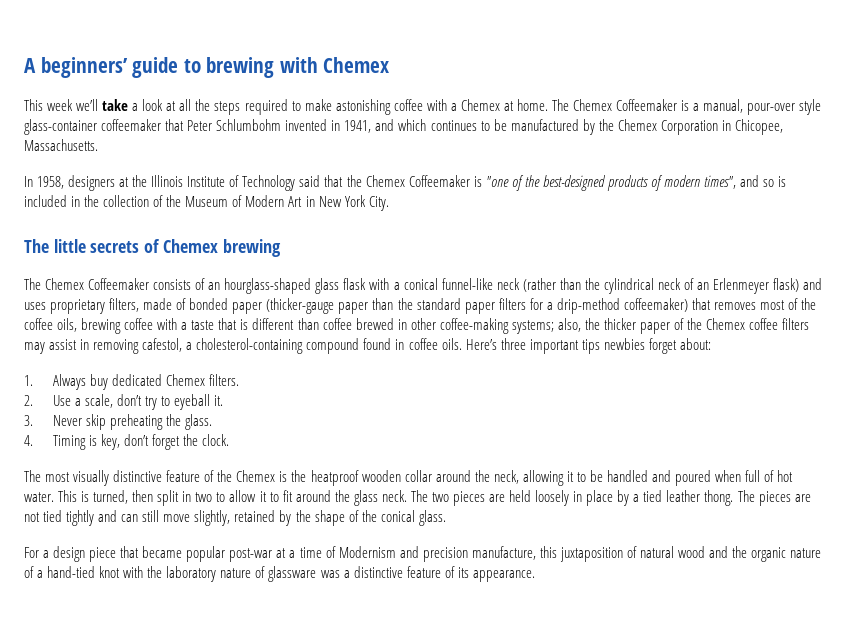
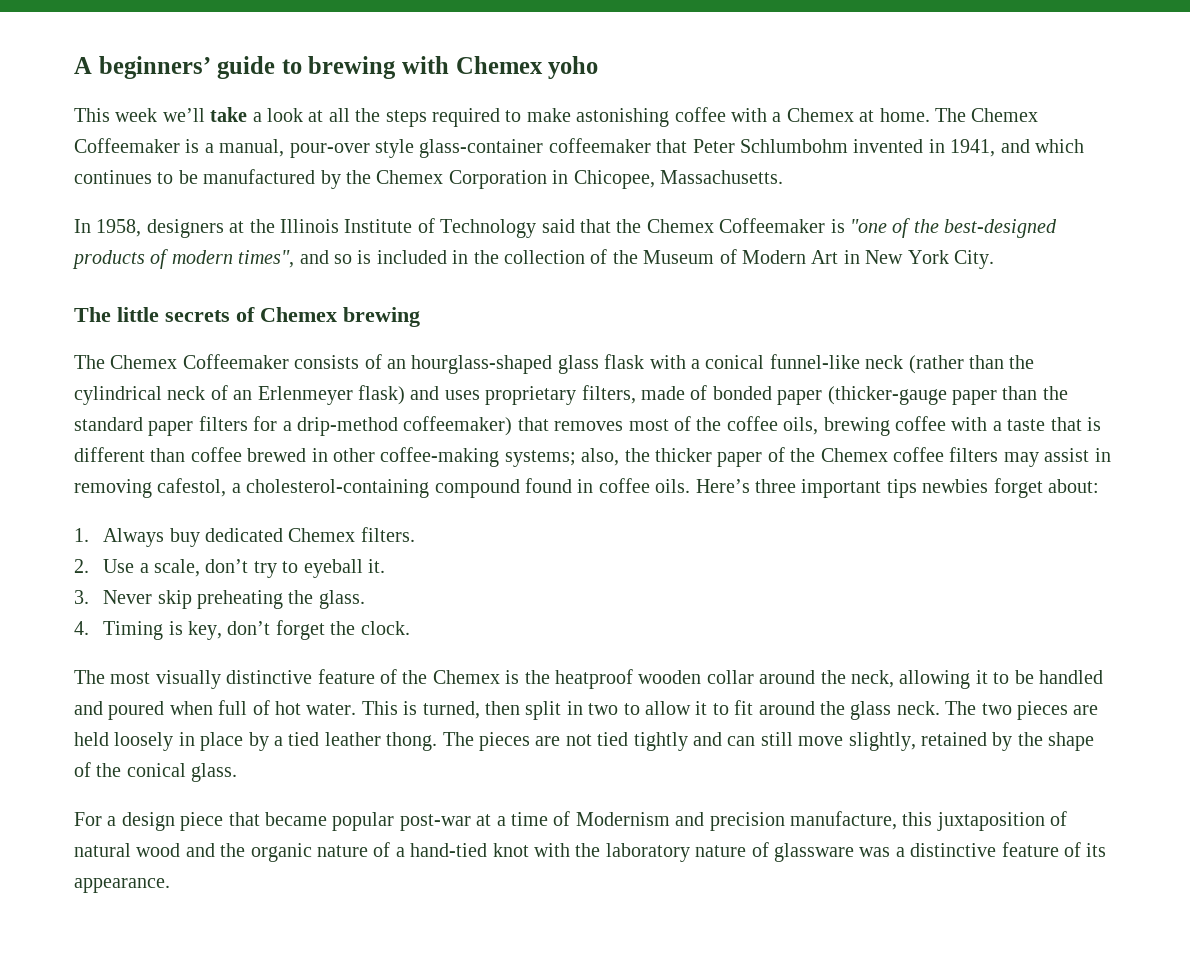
- A beginners’ guide to brewing with Chemex
+ A beginners’ guide to brewing with Chemex yoho

